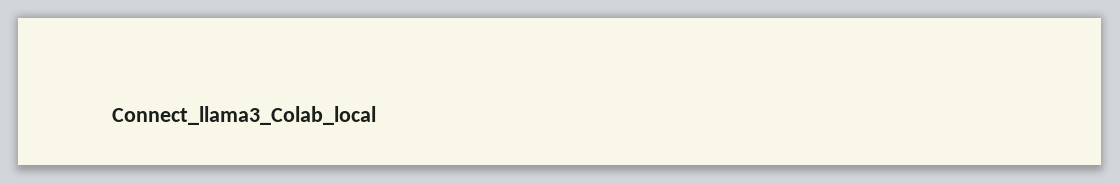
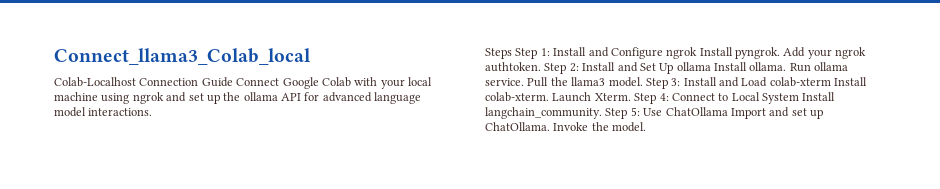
+ Colab-Localhost Connection Guide Connect Google Colab with your local machine using ngrok and set up the ollama API for advanced language model interactions.
+ Steps Step 1: Install and Configure ngrok Install pyngrok. Add your ngrok authtoken. Step 2: Install and Set Up ollama Install ollama. Run ollama service. Pull the llama3 model. Step 3: Install and Load colab-xterm Install colab-xterm. Launch Xterm. Step 4: Connect to Local System Install langchain_community. Step 5: Use ChatOllama Import and set up ChatOllama. Invoke the model.

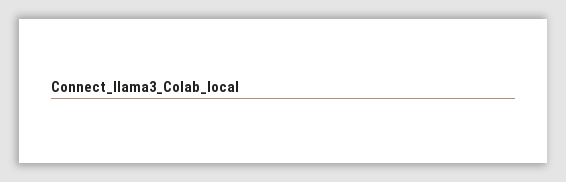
- Colab-Localhost Connection Guide Connect Google Colab with your local machine using ngrok and set up the ollama API for advanced language model interactions.
- Steps Step 1: Install and Configure ngrok Install pyngrok. Add your ngrok authtoken. Step 2: Install and Set Up ollama Install ollama. Run ollama service. Pull the llama3 model. Step 3: Install and Load colab-xterm Install colab-xterm. Launch Xterm. Step 4: Connect to Local System Install langchain_community. Step 5: Use ChatOllama Import and set up ChatOllama. Invoke the model.

